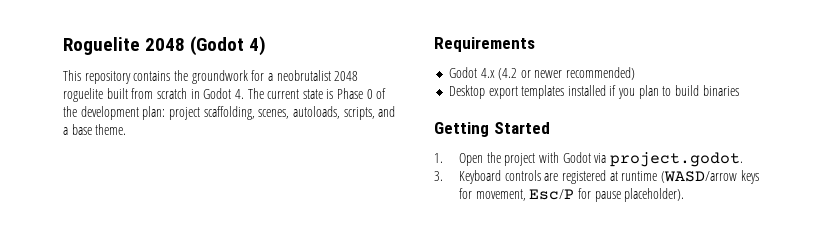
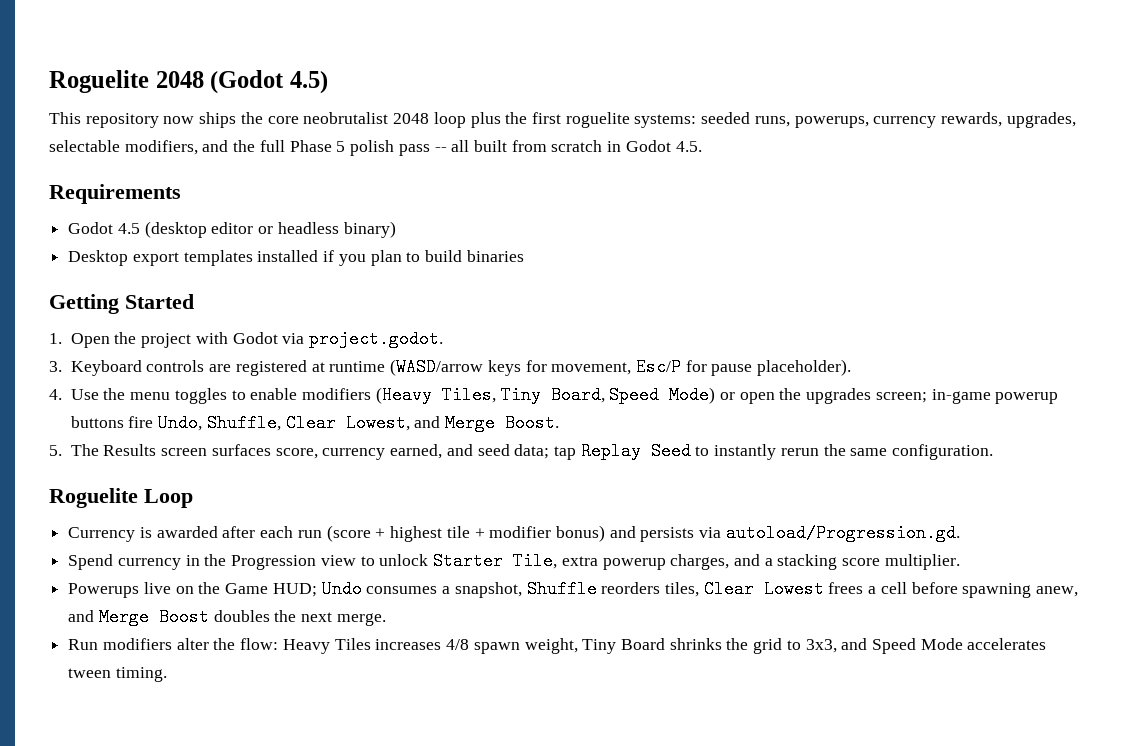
- Roguelite 2048 (Godot 4)
+ Roguelite 2048 (Godot 4.5)
- This repository contains the groundwork for a neobrutalist 2048 roguelite built from scratch in Godot 4. The current state is Phase 0 of the development plan: project scaffolding, scenes, autoloads, scripts, and a base theme.
+ This repository now ships the core neobrutalist 2048 loop plus the first roguelite systems: seeded runs, powerups, currency rewards, upgrades, selectable modifiers, and the full Phase 5 polish pass -- all built from scratch in Godot 4.5.
  Requirements
- Godot 4.x (4.2 or newer recommended)
+ Godot 4.5 (desktop editor or headless binary)
+ 4. Use the menu toggles to enable modifiers (Heavy Tiles, Tiny Board, Speed Mode) or open the upgrades screen; in-game powerup buttons fire Undo, Shuffle, Clear Lowest, and Merge Boost.
+ 5. The Results screen surfaces score, currency earned, and seed data; tap Replay Seed to instantly rerun the same configuration.
+ Roguelite Loop
+ Currency is awarded after each run (score + highest tile + modifier bonus) and persists via autoload/Progression.gd.
+ Spend currency in the Progression view to unlock Starter Tile, extra powerup charges, and a stacking score multiplier.
+ Powerups live on the Game HUD; Undo consumes a snapshot, Shuffle reorders tiles, Clear Lowest frees a cell before spawning anew, and Merge Boost doubles the next merge.
+ Run modifiers alter the flow: Heavy Tiles increases 4/8 spawn weight, Tiny Board shrinks the grid to 3x3, and Speed Mode accelerates tween timing.

